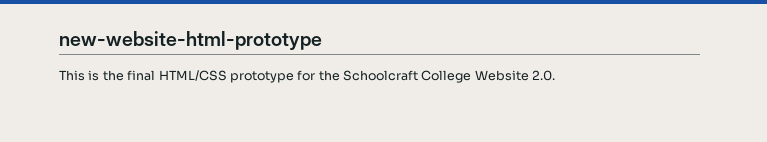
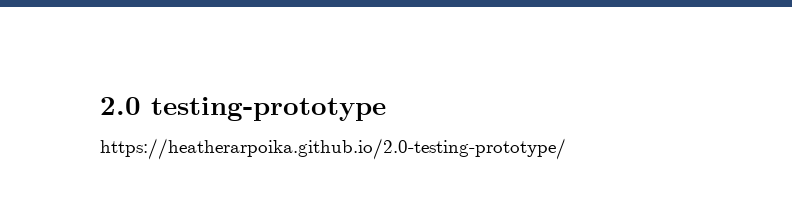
- new-website-html-prototype
- This is the final HTML/CSS prototype for the Schoolcraft College Website 2.0.
+ 2.0 testing-prototype
+ https://heatherarpoika.github.io/2.0-testing-prototype/

